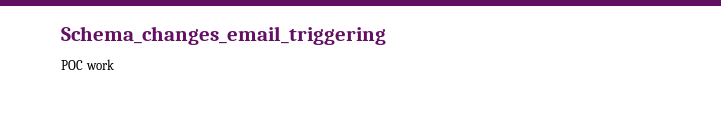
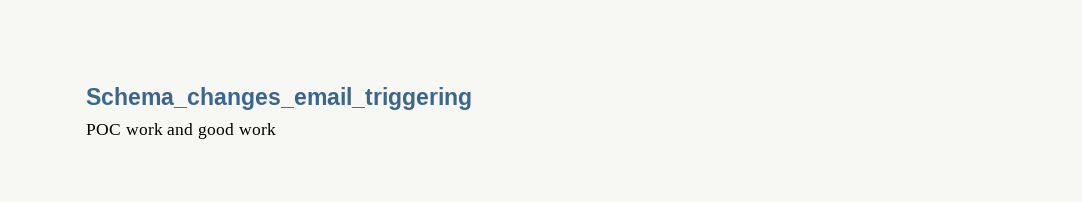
- POC work
+ POC work and good work

